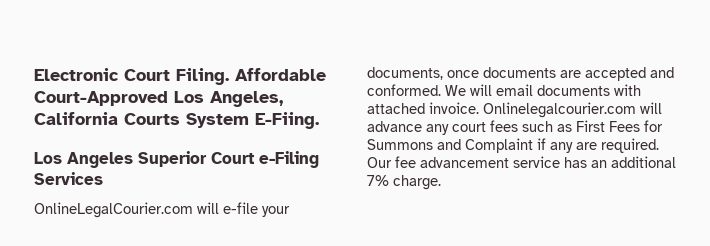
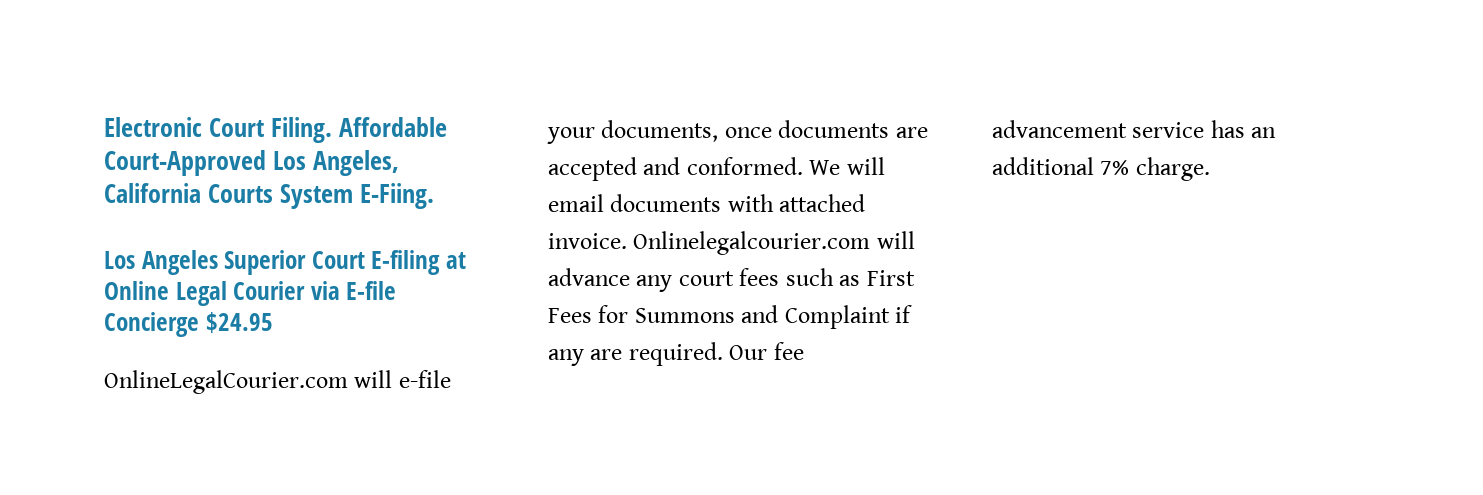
- Los Angeles Superior Court e-Filing Services
+ Los Angeles Superior Court E-filing at Online Legal Courier via E-file Concierge $24.95

